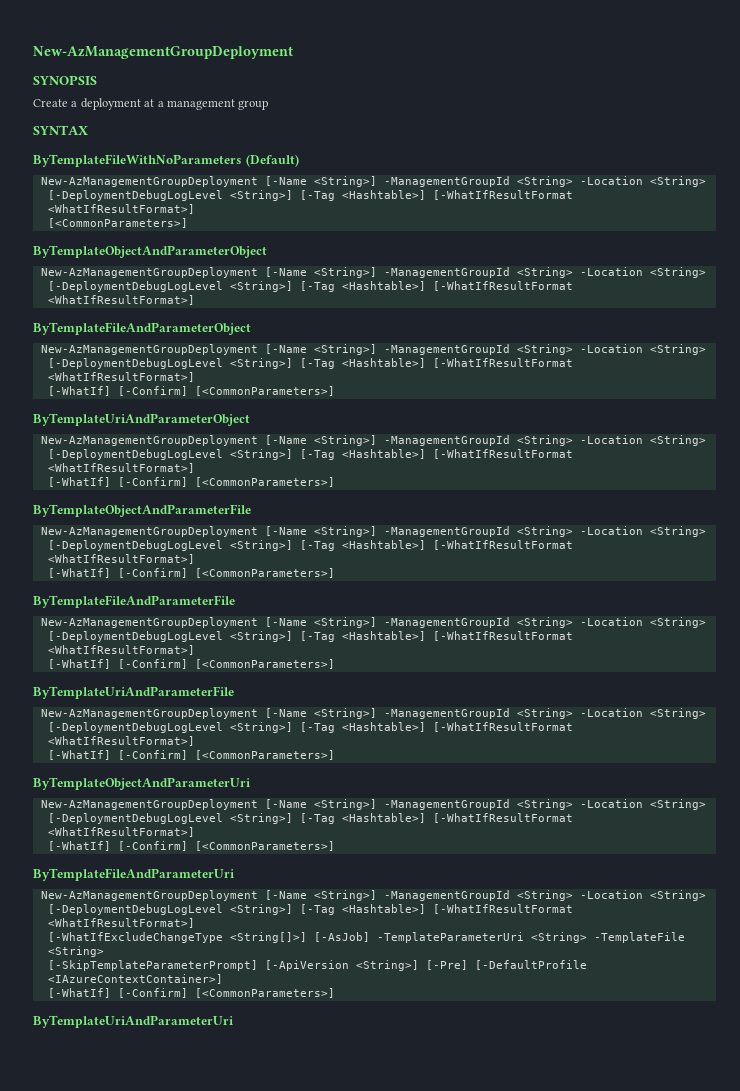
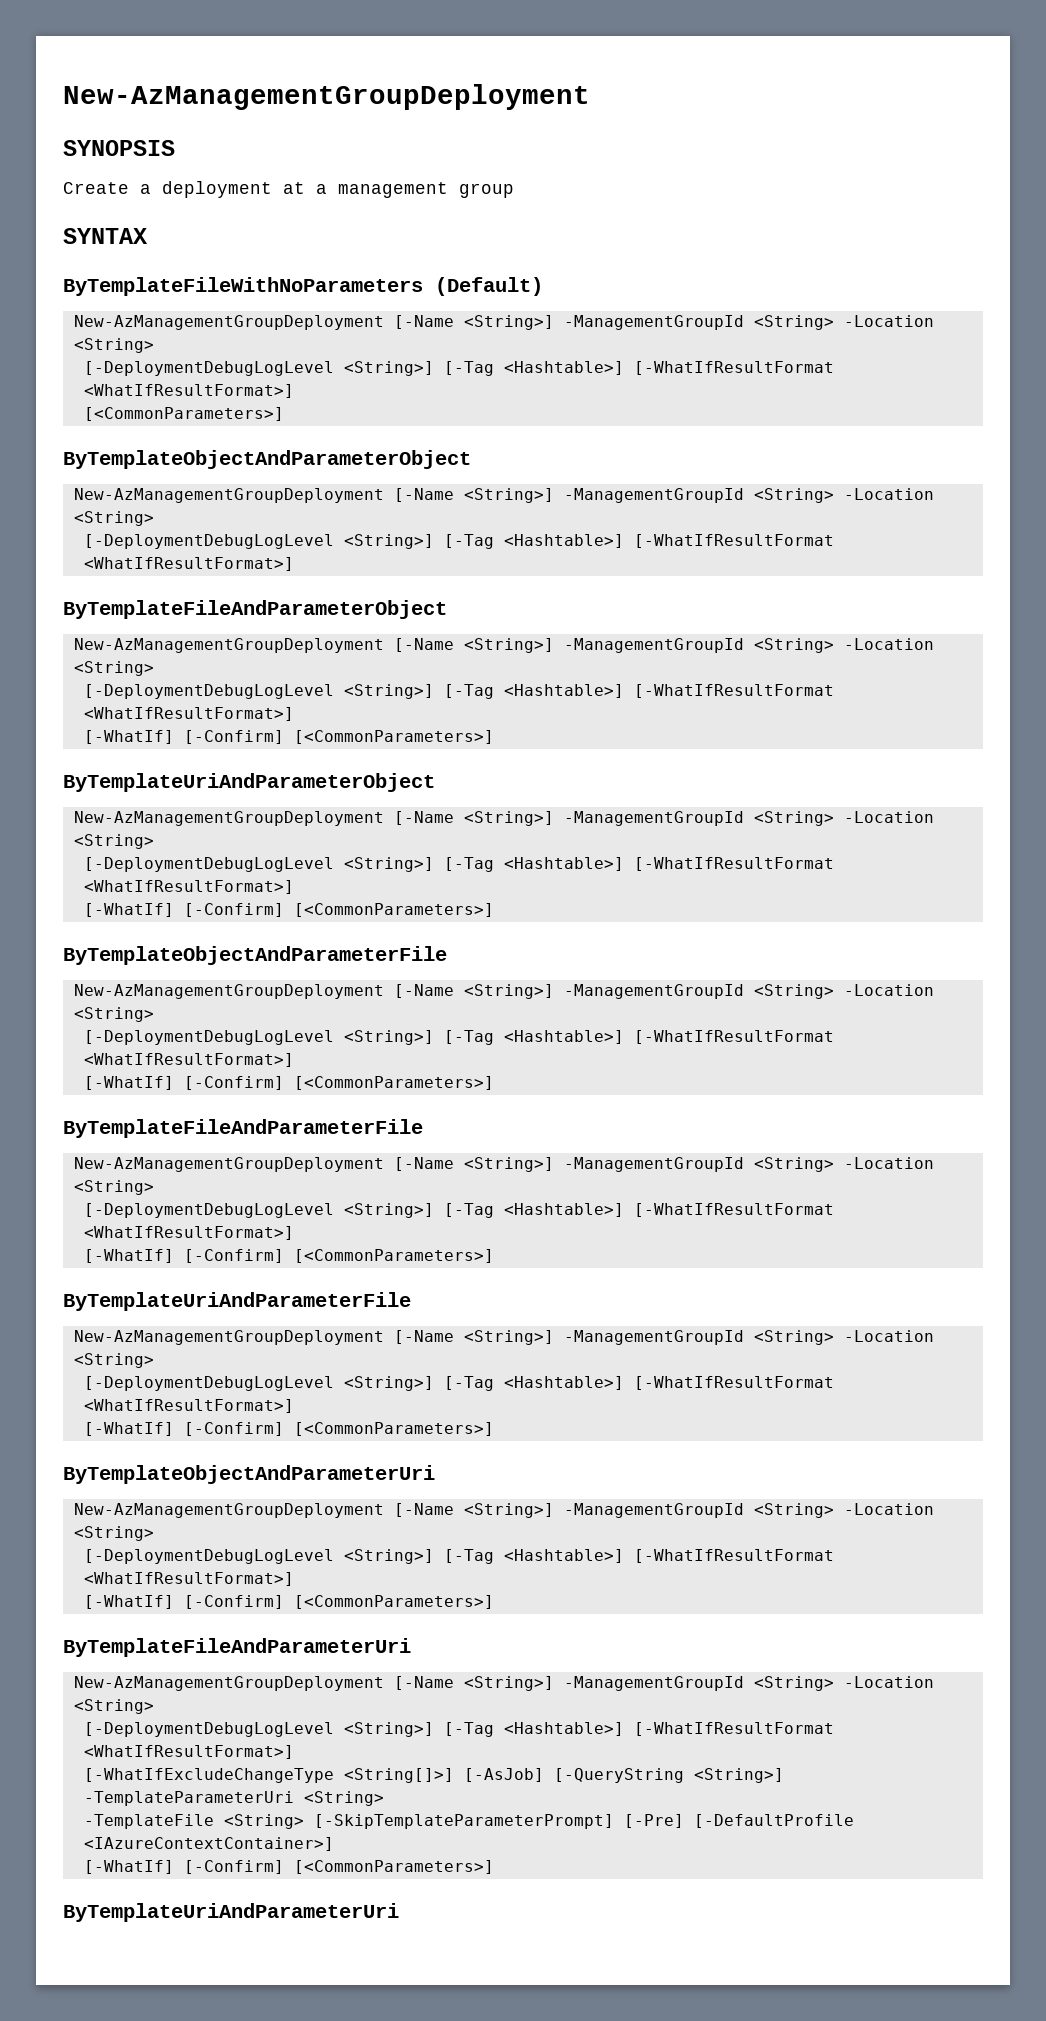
- [-WhatIfExcludeChangeType <String[]>] [-AsJob] -TemplateParameterUri <String> -TemplateFile <String>
- [-SkipTemplateParameterPrompt] [-ApiVersion <String>] [-Pre] [-DefaultProfile <IAzureContextContainer>]
+ [-WhatIfExcludeChangeType <String[]>] [-AsJob] [-QueryString <String>] -TemplateParameterUri <String>
+ -TemplateFile <String> [-SkipTemplateParameterPrompt] [-Pre] [-DefaultProfile <IAzureContextContainer>]

